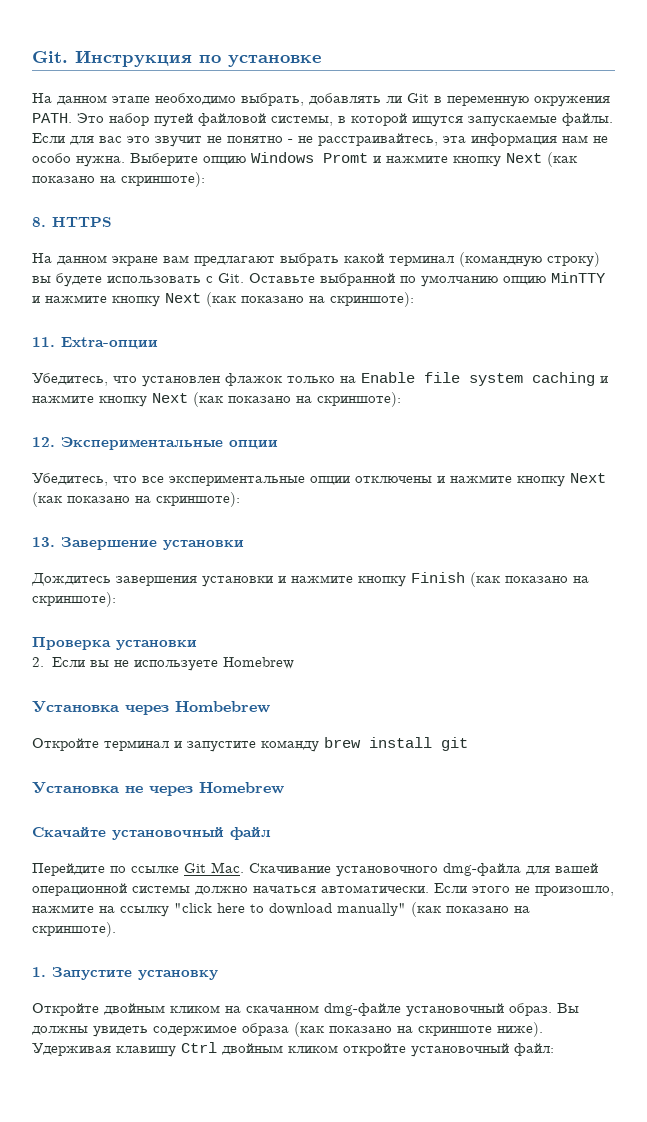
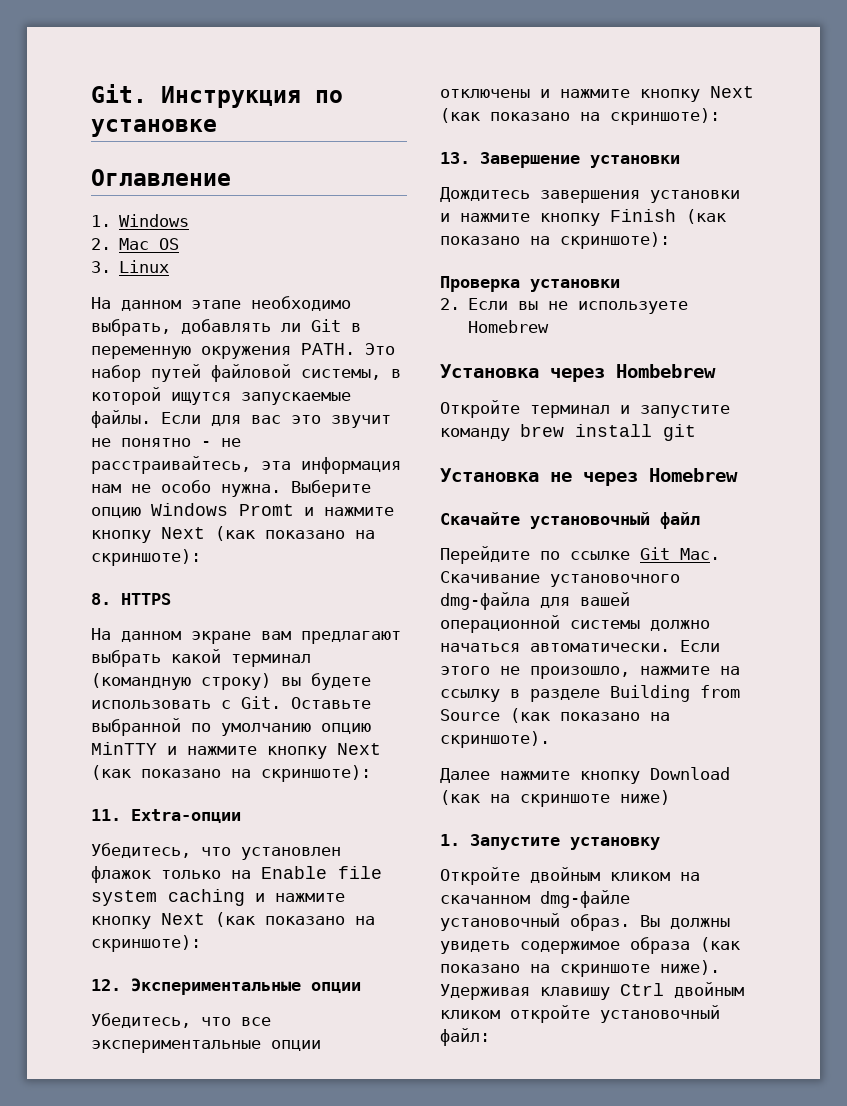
+ Оглавление
+ 1. Windows
+ 2. Mac OS
+ 3. Linux
- Если этого не произошло, нажмите на ссылку "click here to download manually" (как показано на скриншоте).
+ Если этого не произошло, нажмите на ссылку в разделе Building from Source (как показано на скриншоте).
+ Далее нажмите кнопку Download (как на скриншоте ниже)

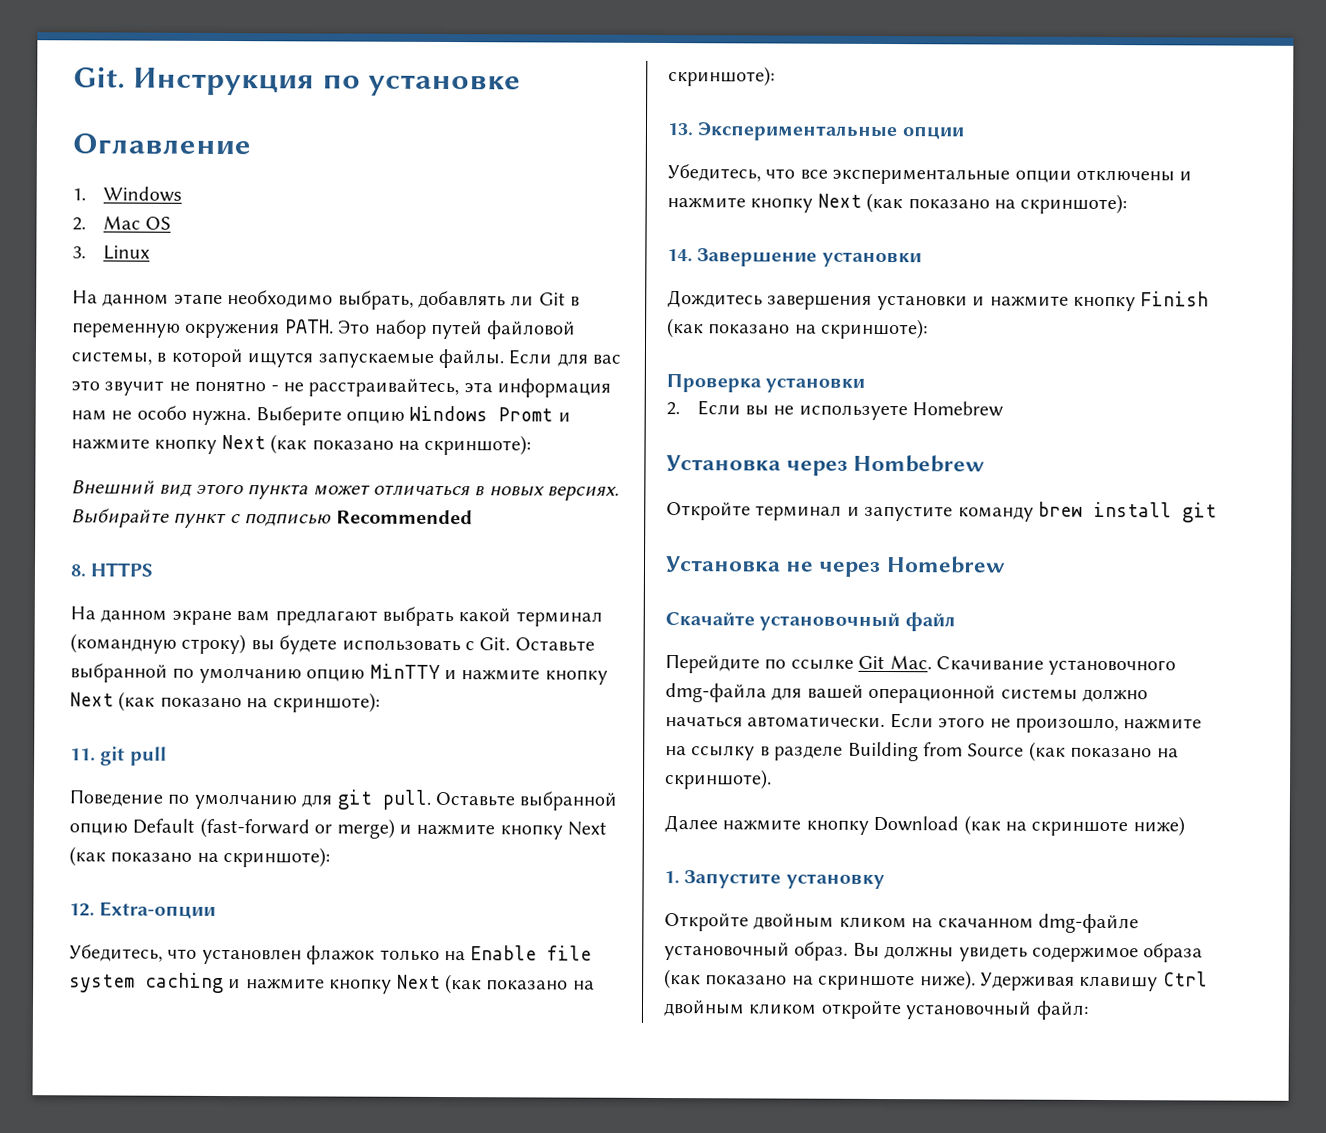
+ Внешний вид этого пункта может отличаться в новых версиях. Выбирайте пункт с подписью Recommended
- 11. Extra-опции
+ 11. git pull
+ Поведение по умолчанию для git pull. Оставьте выбранной опцию Default (fast-forward or merge) и нажмите кнопку Next (как показано на скриншоте):
+ 12. Extra-опции
- 12. Экспериментальные опции
+ 13. Экспериментальные опции
- 13. Завершение установки
+ 14. Завершение установки

